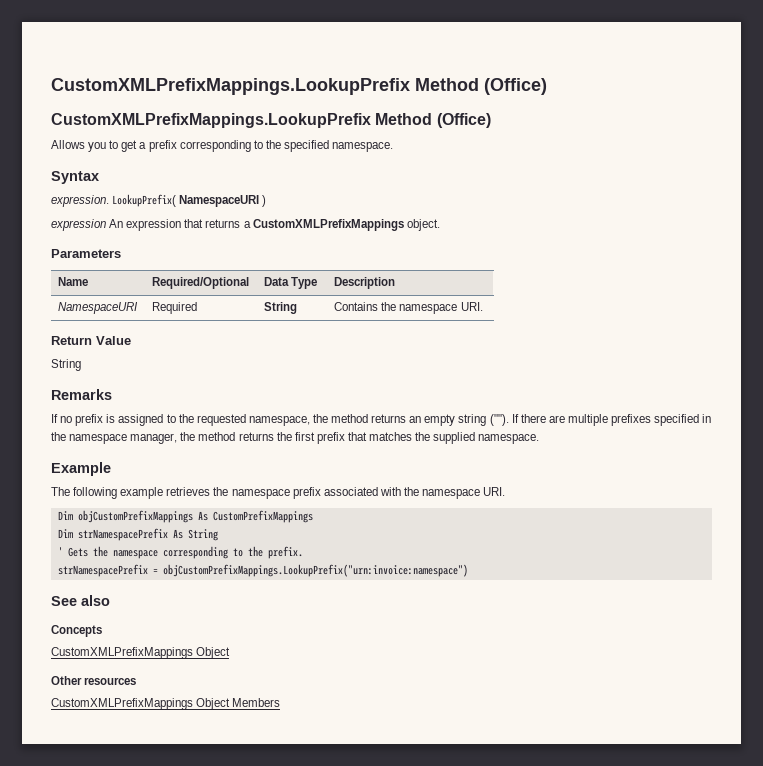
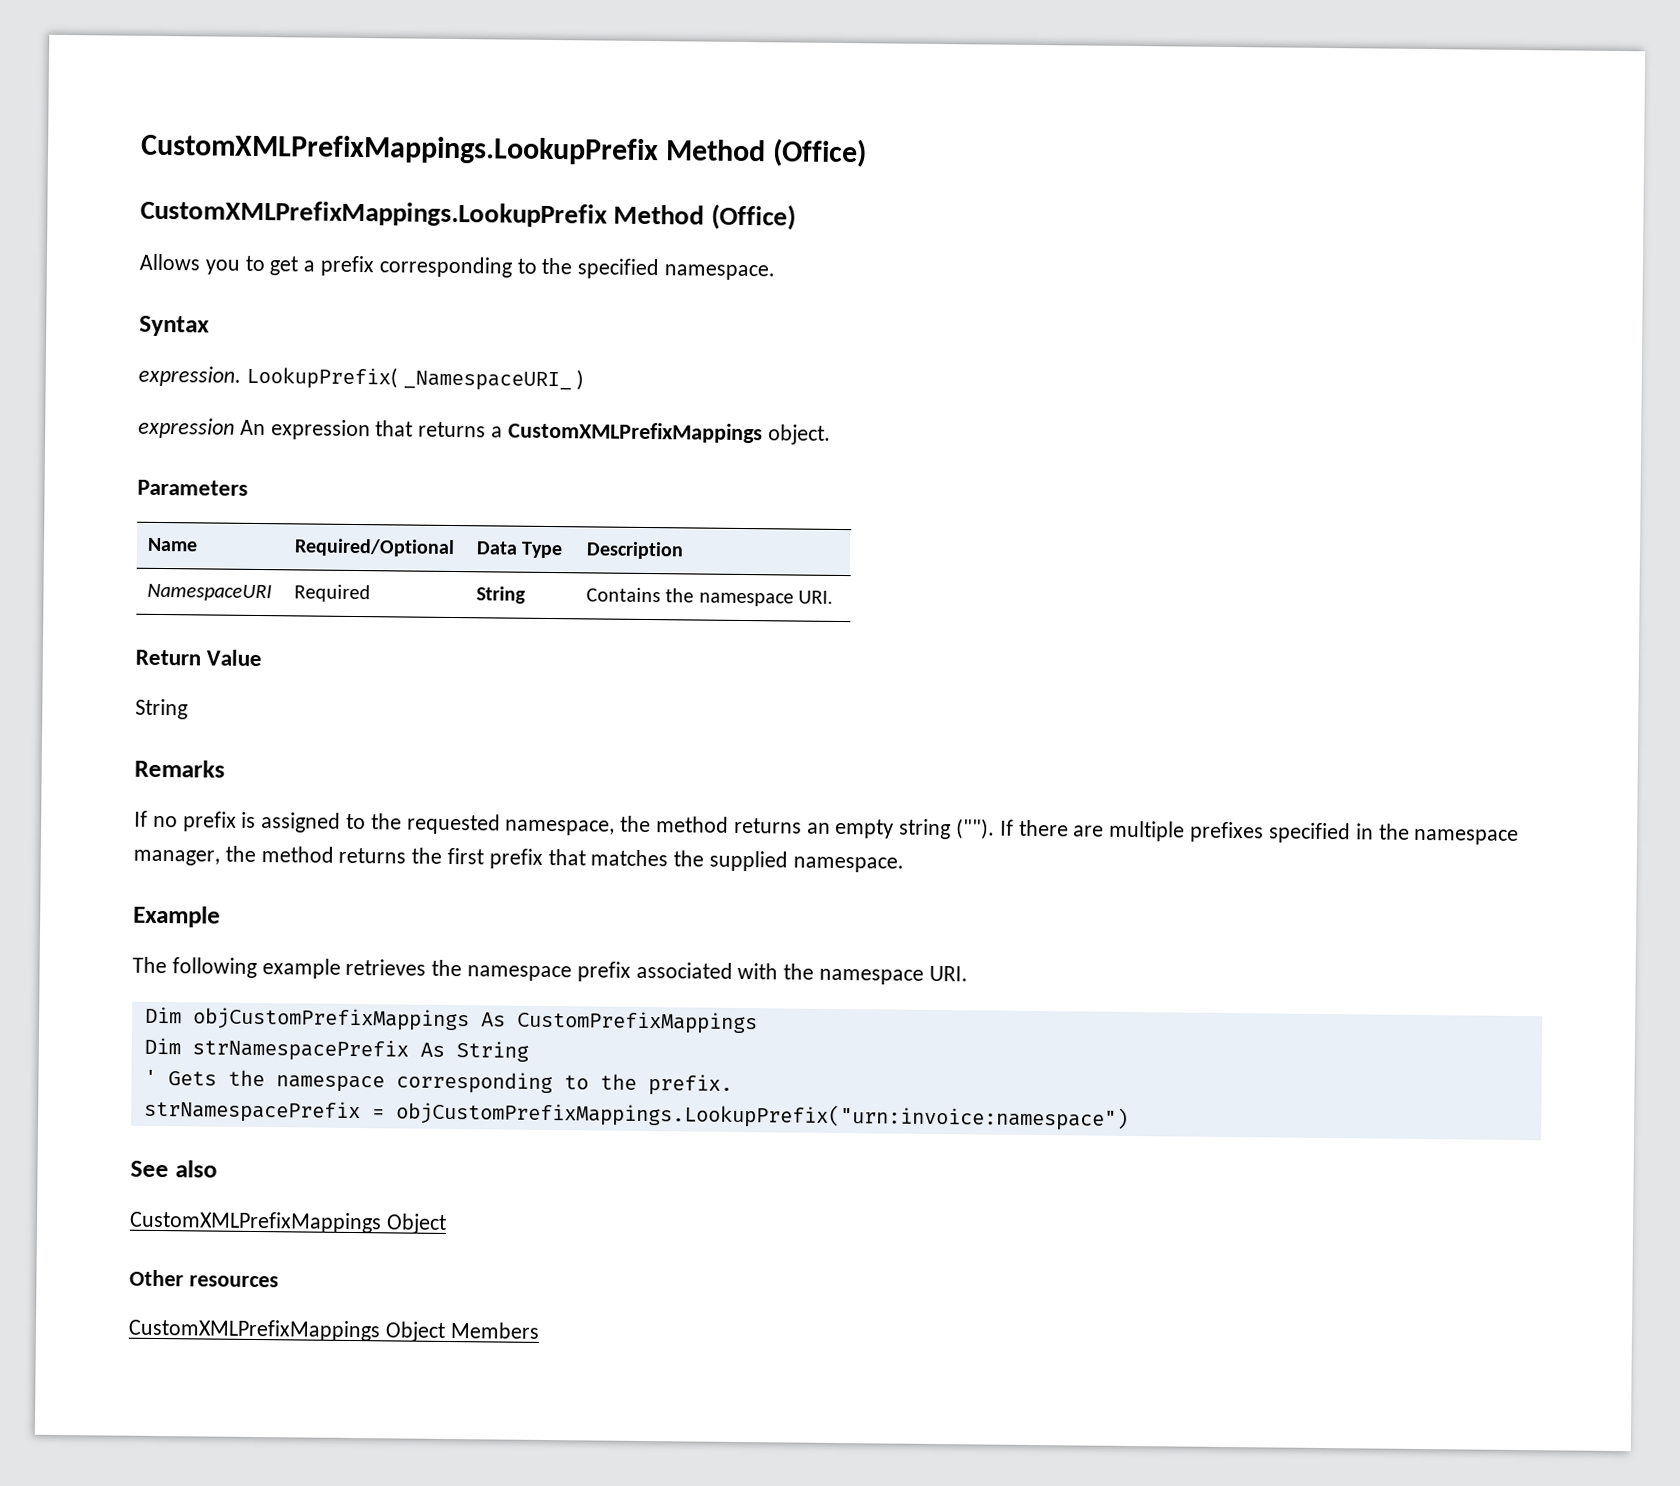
- LookupPrefix( NamespaceURI )
+ LookupPrefix( _NamespaceURI_ )
- Concepts

